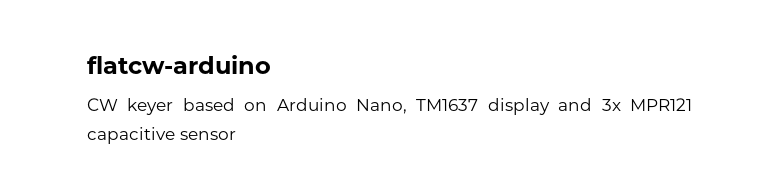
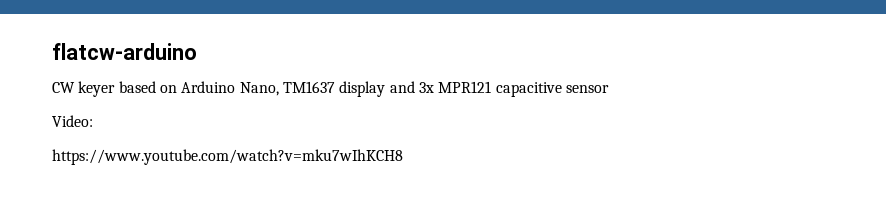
+ Video:
+ https://www.youtube.com/watch?v=mku7wIhKCH8

